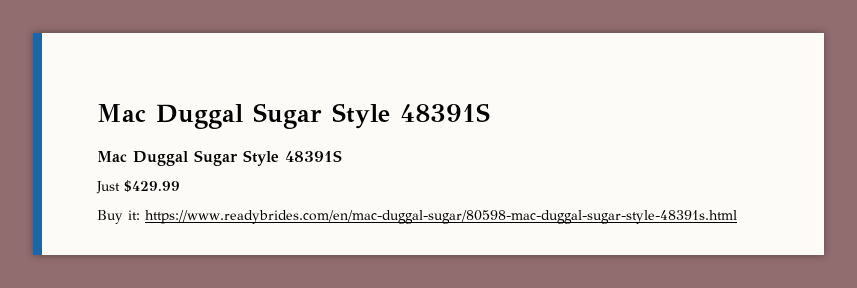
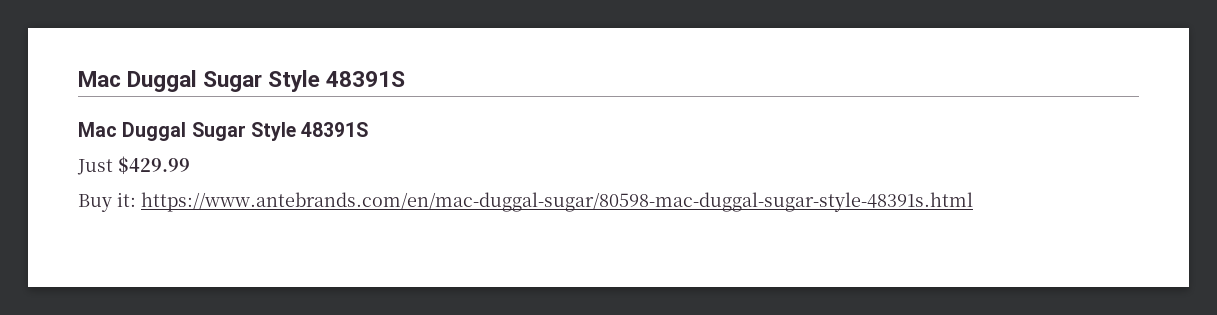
- Buy it: https://www.readybrides.com/en/mac-duggal-sugar/80598-mac-duggal-sugar-style-48391s.html
+ Buy it: https://www.antebrands.com/en/mac-duggal-sugar/80598-mac-duggal-sugar-style-48391s.html

